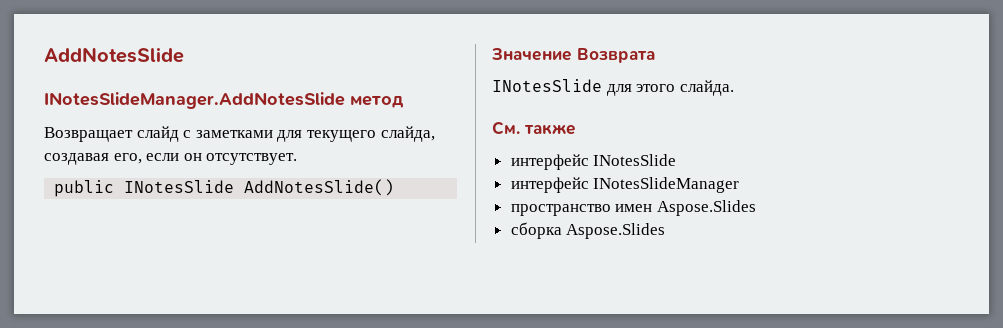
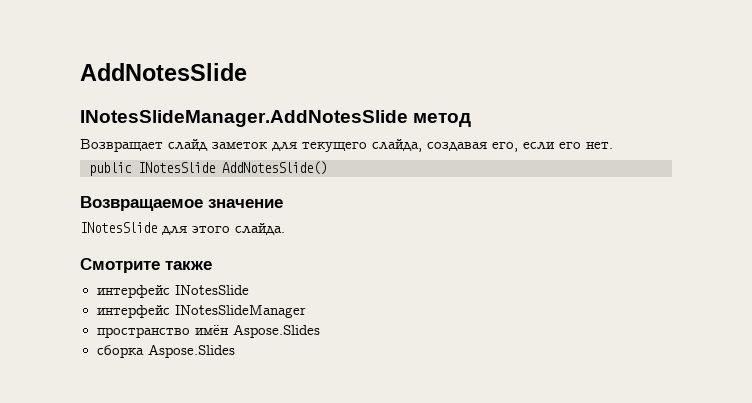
- Возвращает слайд с заметками для текущего слайда, создавая его, если он отсутствует.
+ Возвращает слайд заметок для текущего слайда, создавая его, если его нет.
- Значение Возврата
+ Возвращаемое значение
- См. также
+ Смотрите также
- пространство имен Aspose.Slides
+ пространство имён Aspose.Slides

